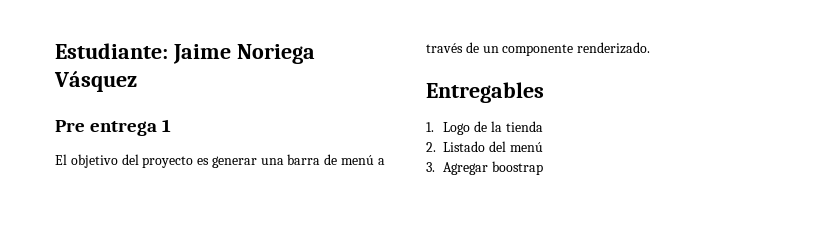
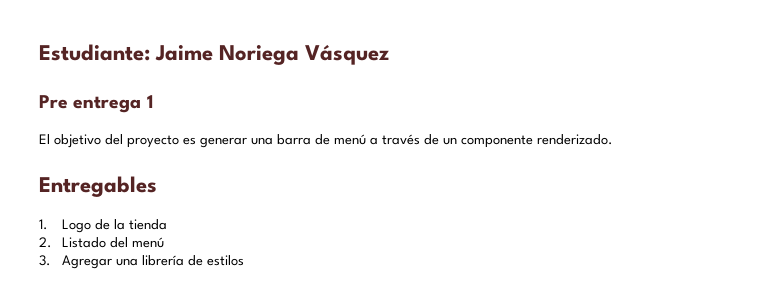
- 3. Agregar boostrap
+ 3. Agregar una librería de estilos

